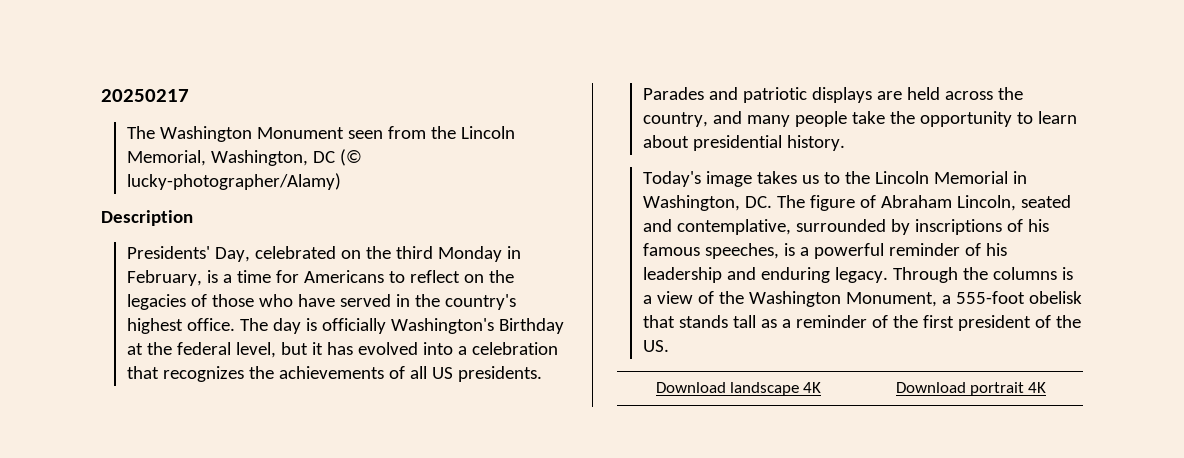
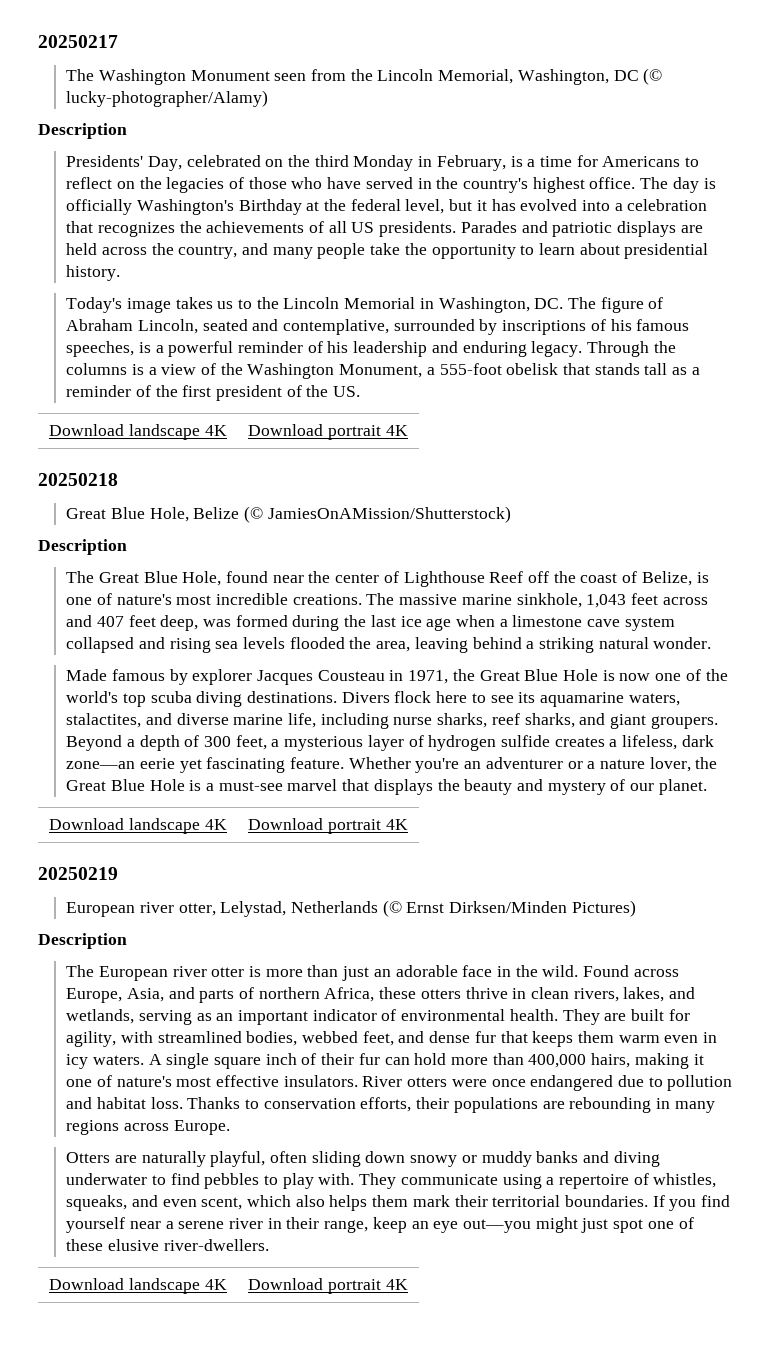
+ 20250218
+ Great Blue Hole, Belize (© JamiesOnAMission/Shutterstock)
+ Description
+ The Great Blue Hole, found near the center of Lighthouse Reef off the coast of Belize, is one of nature's most incredible creations. The massive marine sinkhole, 1,043 feet across and 407 feet deep, was formed during the last ice age when a limestone cave system collapsed and rising sea levels flooded the area, leaving behind a striking natural wonder.
+ Made famous by explorer Jacques Cousteau in 1971, the Great Blue Hole is now one of the world's top scuba diving destinations. Divers flock here to see its aquamarine waters, stalactites, and diverse marine life, including nurse sharks, reef sharks, and giant groupers. Beyond a depth of 300 feet, a mysterious layer of hydrogen sulfide creates a lifeless, dark zone—an eerie yet fascinating feature. Whether you're an adventurer or a nature lover, the Great Blue Hole is a must-see marvel that displays the beauty and mystery of our planet.
+ Download landscape 4K | Download portrait 4K
+ 20250219
+ European river otter, Lelystad, Netherlands (© Ernst Dirksen/Minden Pictures)
+ Description
+ The European river otter is more than just an adorable face in the wild. Found across Europe, Asia, and parts of northern Africa, these otters thrive in clean rivers, lakes, and wetlands, serving as an important indicator of environmental health. They are built for agility, with streamlined bodies, webbed feet, and dense fur that keeps them warm even in icy waters. A single square inch of their fur can hold more than 400,000 hairs, making it one of nature's most effective insulators. River otters were once endangered due to pollution and habitat loss. Thanks to conservation efforts, their populations are rebounding in many regions across Europe.
+ Otters are naturally playful, often sliding down snowy or muddy banks and diving underwater to find pebbles to play with. They communicate using a repertoire of whistles, squeaks, and even scent, which also helps them mark their territorial boundaries. If you find yourself near a serene river in their range, keep an eye out—you might just spot one of these elusive river-dwellers.
+ Download landscape 4K | Download portrait 4K

